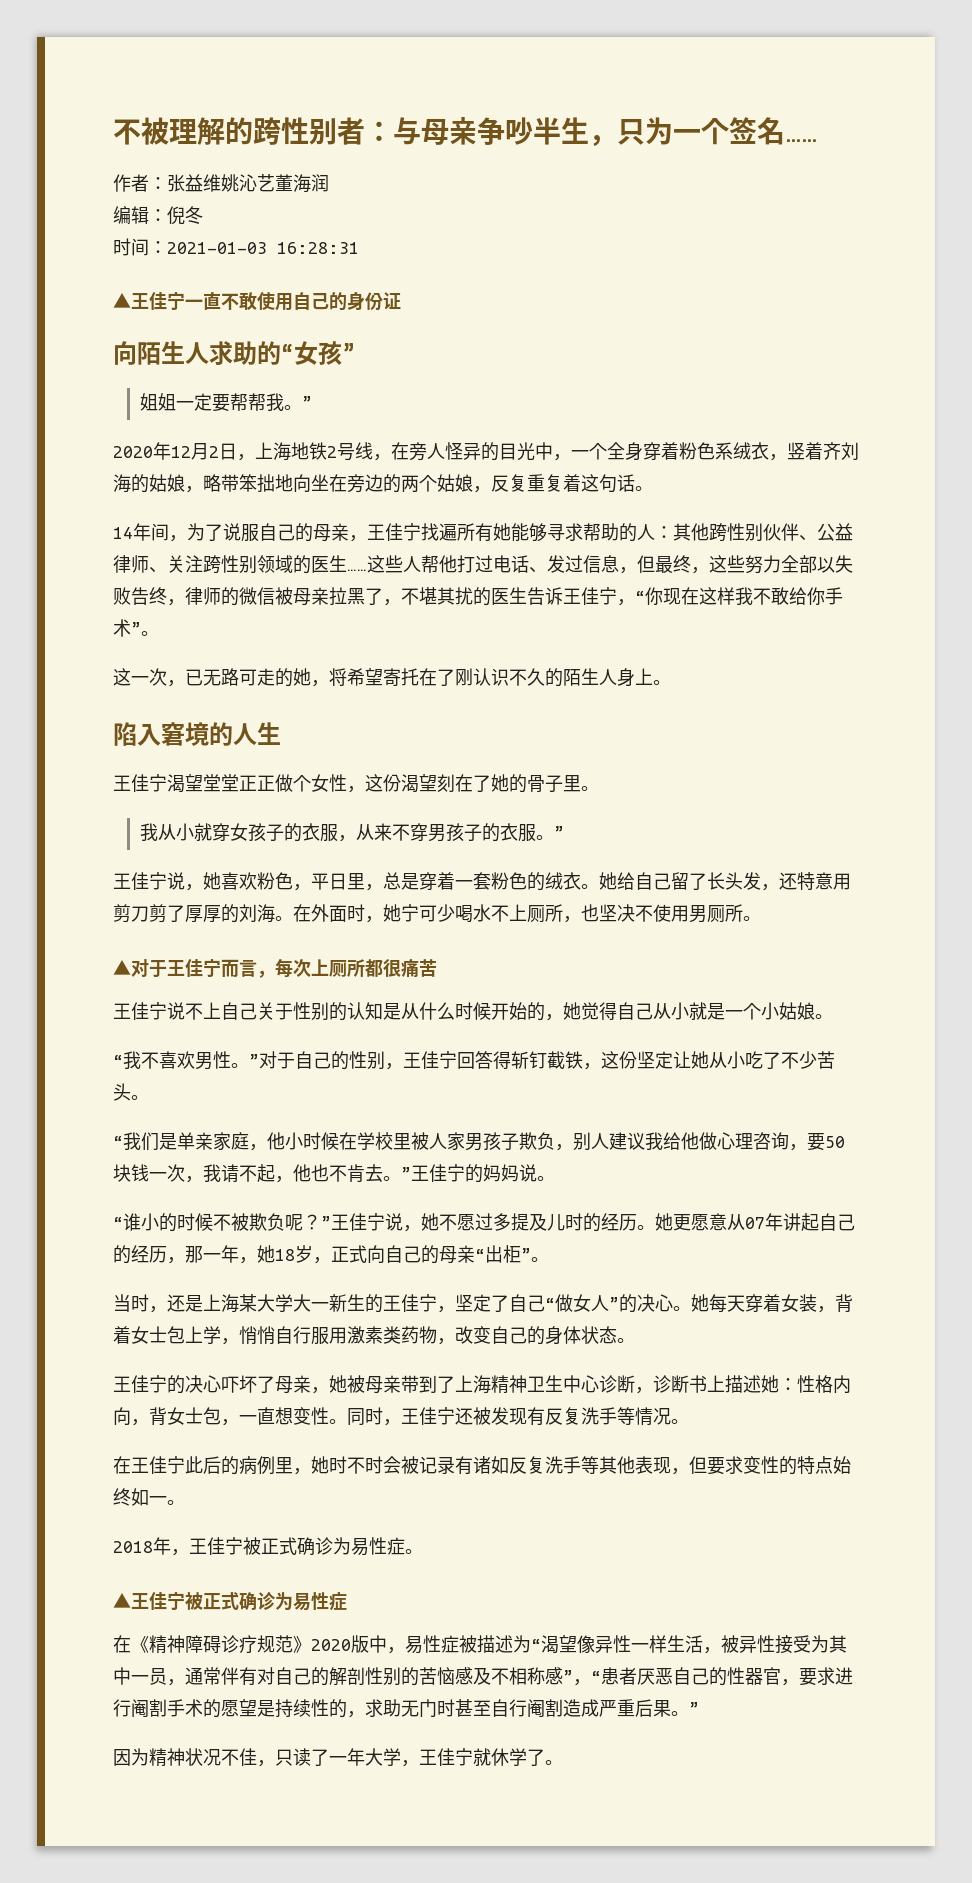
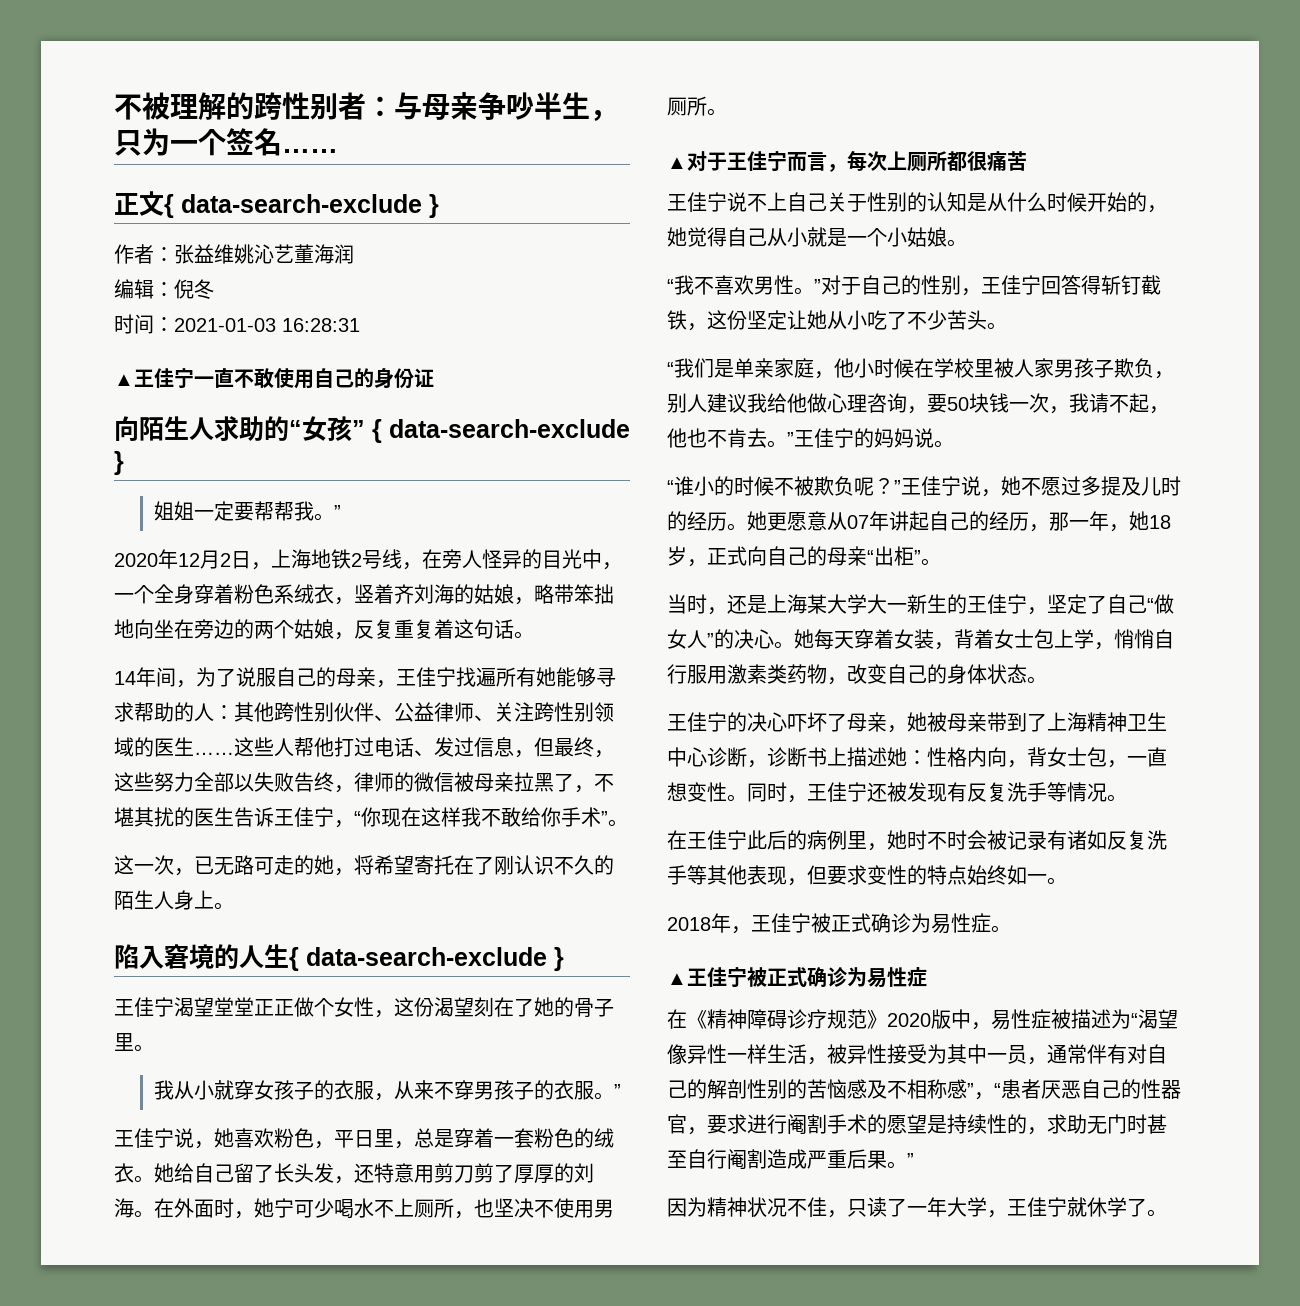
+ 正文{ data-search-exclude }
- 向陌生人求助的“女孩”
+ 向陌生人求助的“女孩” { data-search-exclude }
- 陷入窘境的人生
+ 陷入窘境的人生{ data-search-exclude }

